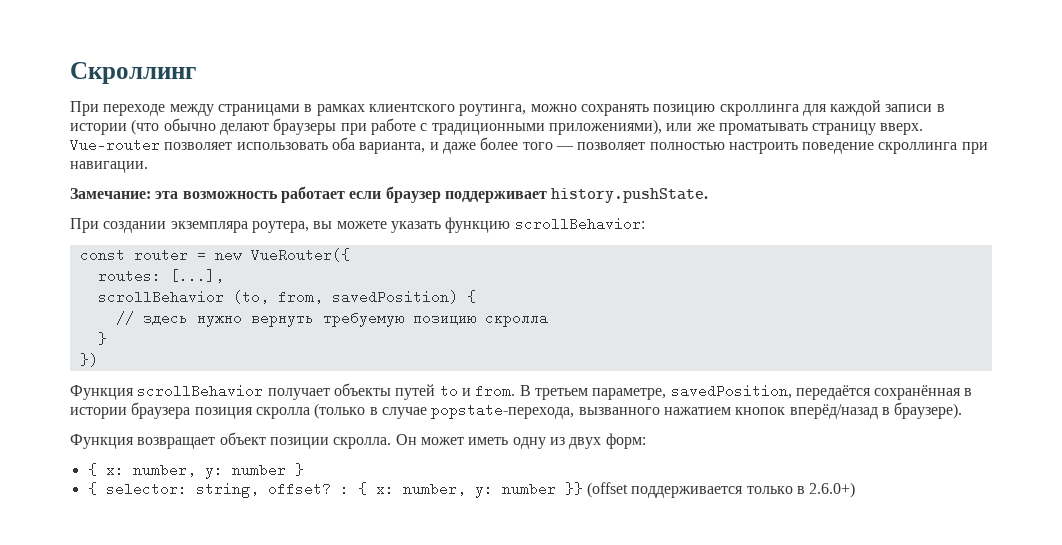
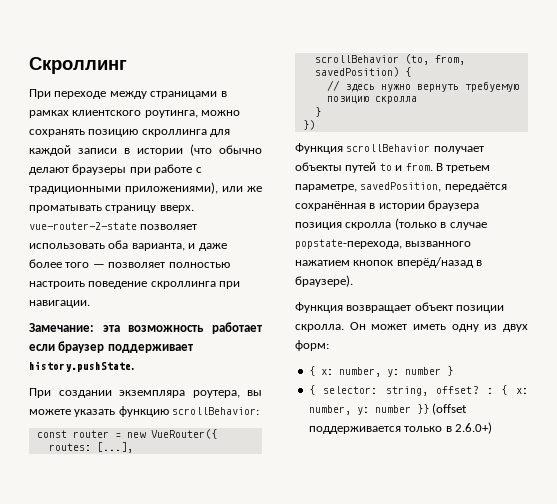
- При переходе между страницами в рамках клиентского роутинга, можно сохранять позицию скроллинга для каждой записи в истории (что обычно делают браузеры при работе с традиционными приложениями), или же проматывать страницу вверх. Vue-router позволяет использовать оба варианта, и даже более того — позволяет полностью настроить поведение скроллинга при навигации.
+ При переходе между страницами в рамках клиентского роутинга, можно сохранять позицию скроллинга для каждой записи в истории (что обычно делают браузеры при работе с традиционными приложениями), или же проматывать страницу вверх. vue-router-2-state позволяет использовать оба варианта, и даже более того — позволяет полностью настроить поведение скроллинга при навигации.

